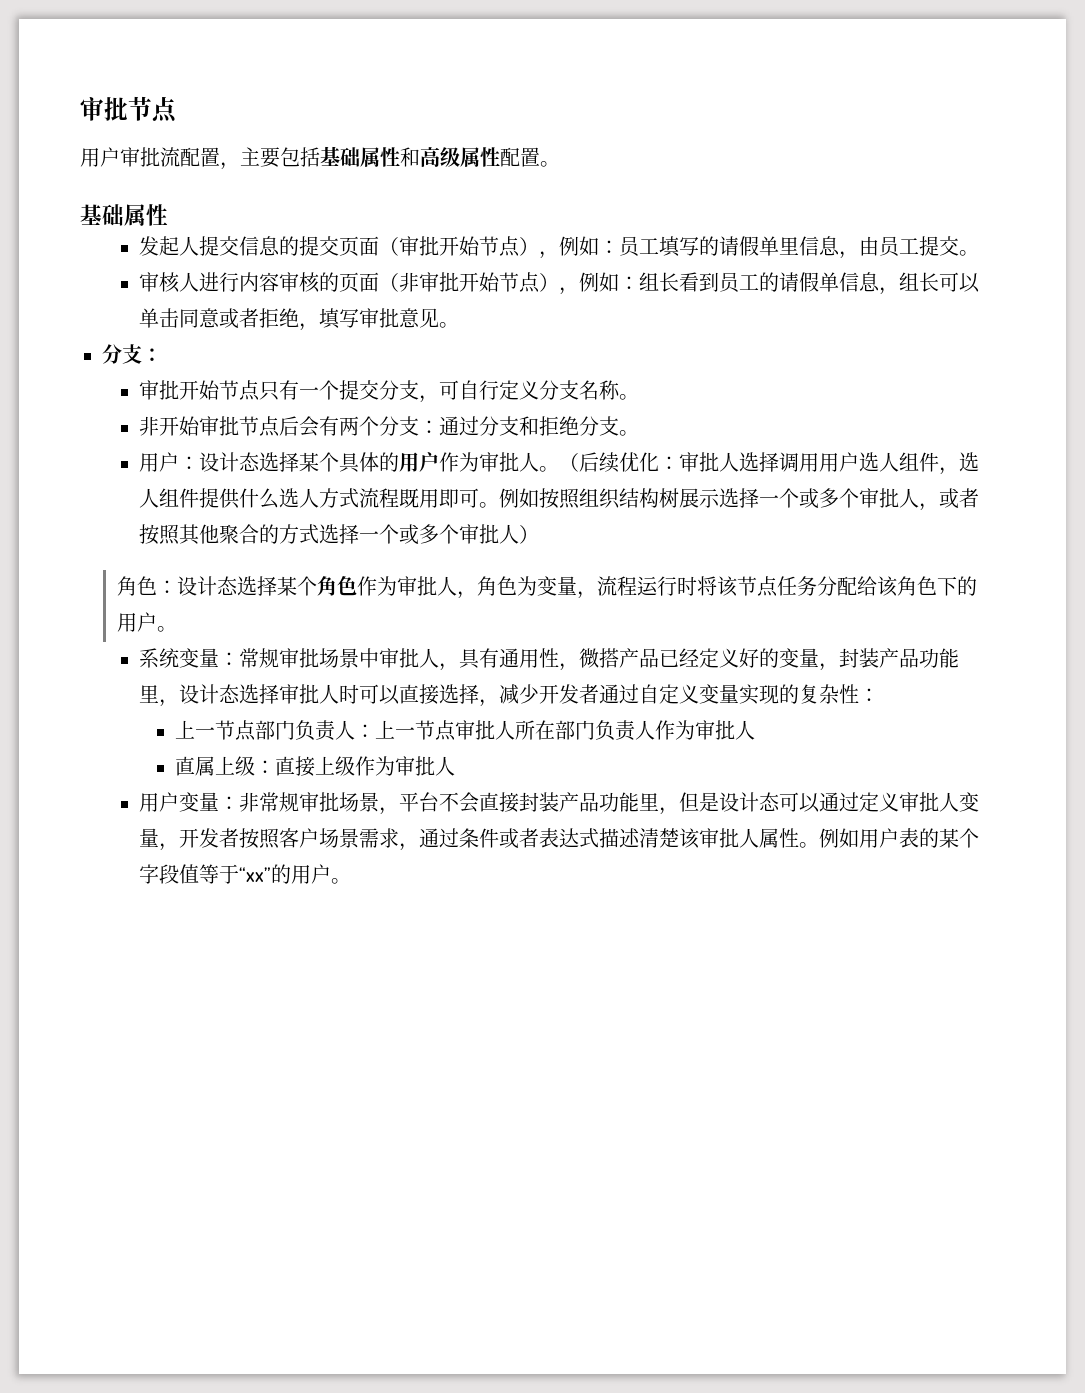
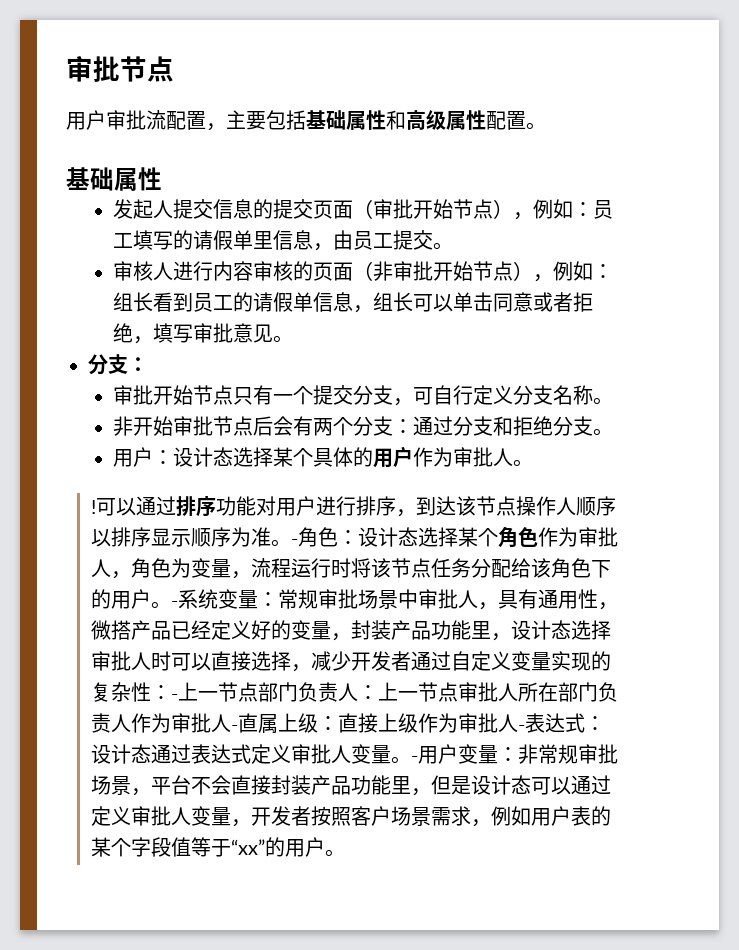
- 设计态选择某个具体的用户作为审批人。（后续优化：审批人选择调用用户选人组件，选人组件提供什么选人方式流程既用即可。例如按照组织结构树展示选择一个或多个审批人，或者按照其他聚合的方式选择一个或多个审批人）
- 角色：
+ 设计态选择某个具体的用户作为审批人。
+ !可以通过排序功能对用户进行排序，到达该节点操作人顺序以排序显示顺序为准。-角色：
- 设计态选择某个角色作为审批人，角色为变量，流程运行时将该节点任务分配给该角色下的用户。
- 系统变量：
+ 设计态选择某个角色作为审批人，角色为变量，流程运行时将该节点任务分配给该角色下的用户。-系统变量：
- 常规审批场景中审批人，具有通用性，微搭产品已经定义好的变量，封装产品功能里，设计态选择审批人时可以直接选择，减少开发者通过自定义变量实现的复杂性：
- 上一节点部门负责人：
+ 常规审批场景中审批人，具有通用性，微搭产品已经定义好的变量，封装产品功能里，设计态选择审批人时可以直接选择，减少开发者通过自定义变量实现的复杂性：-上一节点部门负责人：
- 上一节点审批人所在部门负责人作为审批人
- 直属上级：
+ 上一节点审批人所在部门负责人作为审批人-直属上级：
- 直接上级作为审批人
- 用户变量：
+ 直接上级作为审批人-表达式：设计态通过表达式定义审批人变量。-用户变量：
- 非常规审批场景，平台不会直接封装产品功能里，但是设计态可以通过定义审批人变量，开发者按照客户场景需求，通过条件或者表达式描述清楚该审批人属性。例如用户表的某个字段值等于“xx”的用户。
+ 非常规审批场景，平台不会直接封装产品功能里，但是设计态可以通过定义审批人变量，开发者按照客户场景需求，例如用户表的某个字段值等于“xx”的用户。

